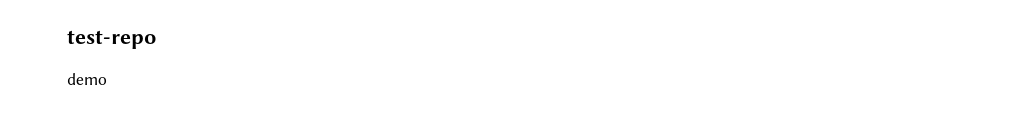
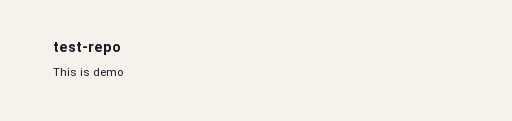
- demo
+ This is demo

